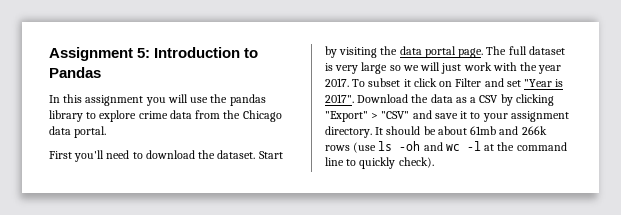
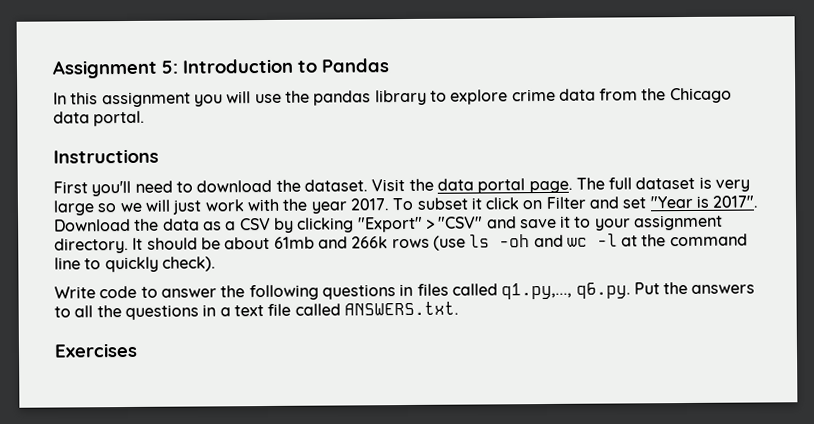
+ Instructions
- Start by visiting the data portal page.
+ Visit the data portal page.
+ Write code to answer the following questions in files called q1.py,..., q6.py. Put the answers to all the questions in a text file called ANSWERS.txt.
+ Exercises

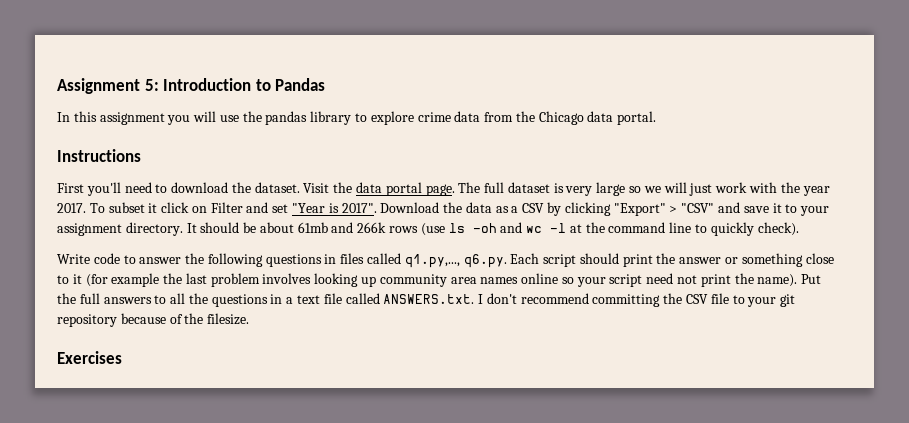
- Write code to answer the following questions in files called q1.py,..., q6.py. Put the answers to all the questions in a text file called ANSWERS.txt.
+ Write code to answer the following questions in files called q1.py,..., q6.py. Each script should print the answer or something close to it (for example the last problem involves looking up community area names online so your script need not print the name). Put the full answers to all the questions in a text file called ANSWERS.txt. I don't recommend committing the CSV file to your git repository because of the filesize.

